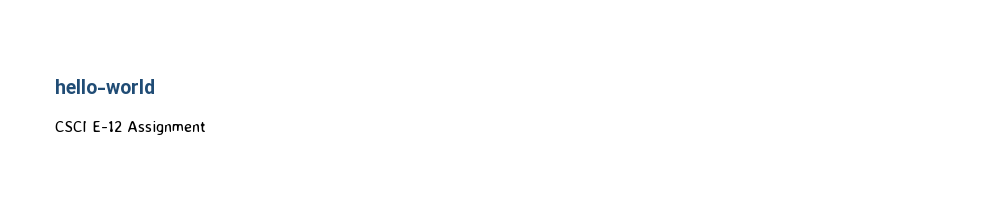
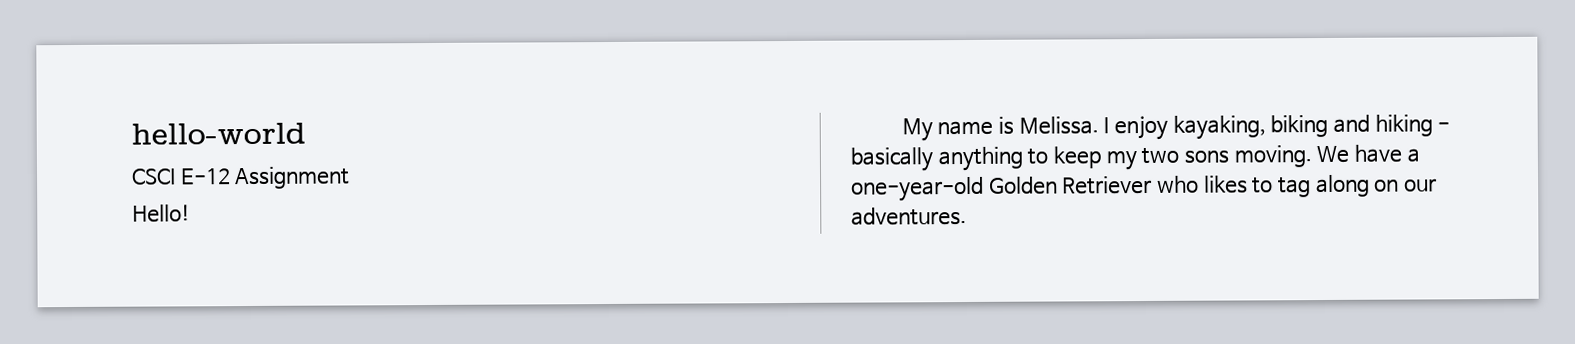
+ Hello!
+ My name is Melissa. I enjoy kayaking, biking and hiking - basically anything to keep my two sons moving. We have a one-year-old Golden Retriever who likes to tag along on our adventures.

